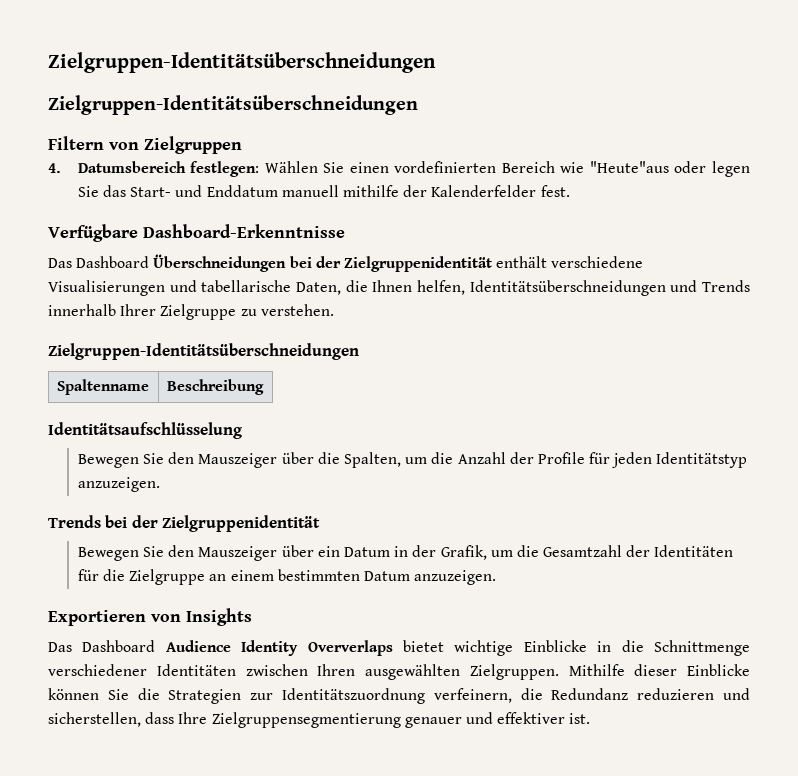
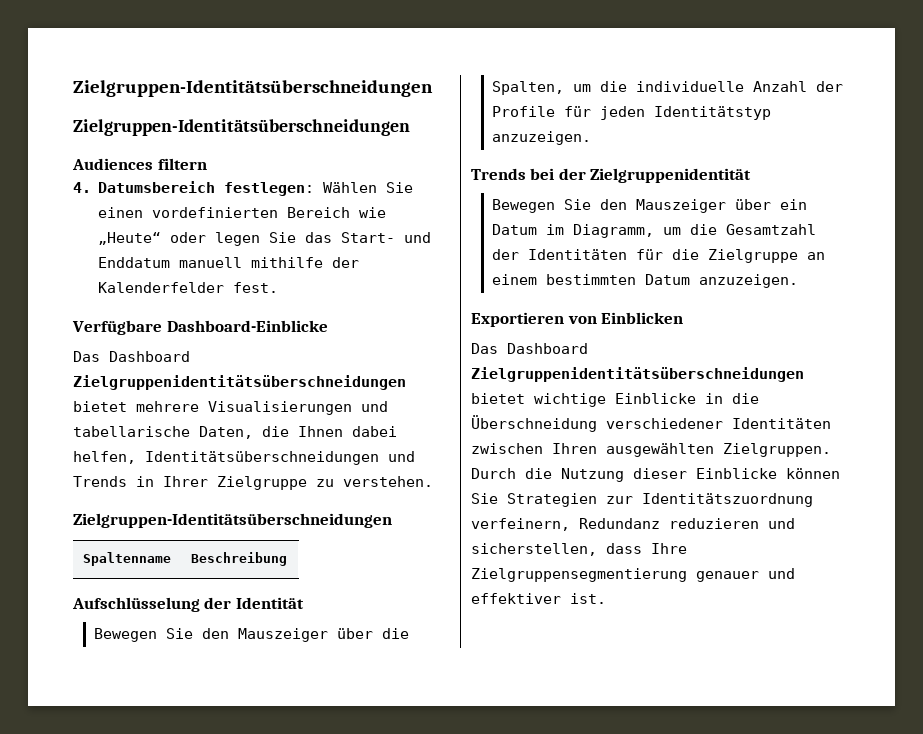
- Filtern von Zielgruppen
+ Audiences filtern
- 4. Datumsbereich festlegen: Wählen Sie einen vordefinierten Bereich wie "Heute"aus oder legen Sie das Start- und Enddatum manuell mithilfe der Kalenderfelder fest.
+ 4. Datumsbereich festlegen: Wählen Sie einen vordefinierten Bereich wie „Heute“ oder legen Sie das Start- und Enddatum manuell mithilfe der Kalenderfelder fest.
- Verfügbare Dashboard-Erkenntnisse
- Das Dashboard Überschneidungen bei der Zielgruppenidentität enthält verschiedene Visualisierungen und tabellarische Daten, die Ihnen helfen, Identitätsüberschneidungen und Trends innerhalb Ihrer Zielgruppe zu verstehen.
+ Verfügbare Dashboard-Einblicke
+ Das Dashboard Zielgruppenidentitätsüberschneidungen bietet mehrere Visualisierungen und tabellarische Daten, die Ihnen dabei helfen, Identitätsüberschneidungen und Trends in Ihrer Zielgruppe zu verstehen.
- Identitätsaufschlüsselung
+ Aufschlüsselung der Identität
- Bewegen Sie den Mauszeiger über die Spalten, um die Anzahl der Profile für jeden Identitätstyp anzuzeigen.
+ Bewegen Sie den Mauszeiger über die Spalten, um die individuelle Anzahl der Profile für jeden Identitätstyp anzuzeigen.
- Bewegen Sie den Mauszeiger über ein Datum in der Grafik, um die Gesamtzahl der Identitäten für die Zielgruppe an einem bestimmten Datum anzuzeigen.
+ Bewegen Sie den Mauszeiger über ein Datum im Diagramm, um die Gesamtzahl der Identitäten für die Zielgruppe an einem bestimmten Datum anzuzeigen.
- Exportieren von Insights
- Das Dashboard Audience Identity Oververlaps bietet wichtige Einblicke in die Schnittmenge verschiedener Identitäten zwischen Ihren ausgewählten Zielgruppen.
+ Exportieren von Einblicken
+ Das Dashboard Zielgruppenidentitätsüberschneidungen bietet wichtige Einblicke in die Überschneidung verschiedener Identitäten zwischen Ihren ausgewählten Zielgruppen.
- Mithilfe dieser Einblicke können Sie die Strategien zur Identitätszuordnung verfeinern, die Redundanz reduzieren und sicherstellen, dass Ihre Zielgruppensegmentierung genauer und effektiver ist.
+ Durch die Nutzung dieser Einblicke können Sie Strategien zur Identitätszuordnung verfeinern, Redundanz reduzieren und sicherstellen, dass Ihre Zielgruppensegmentierung genauer und effektiver ist.

